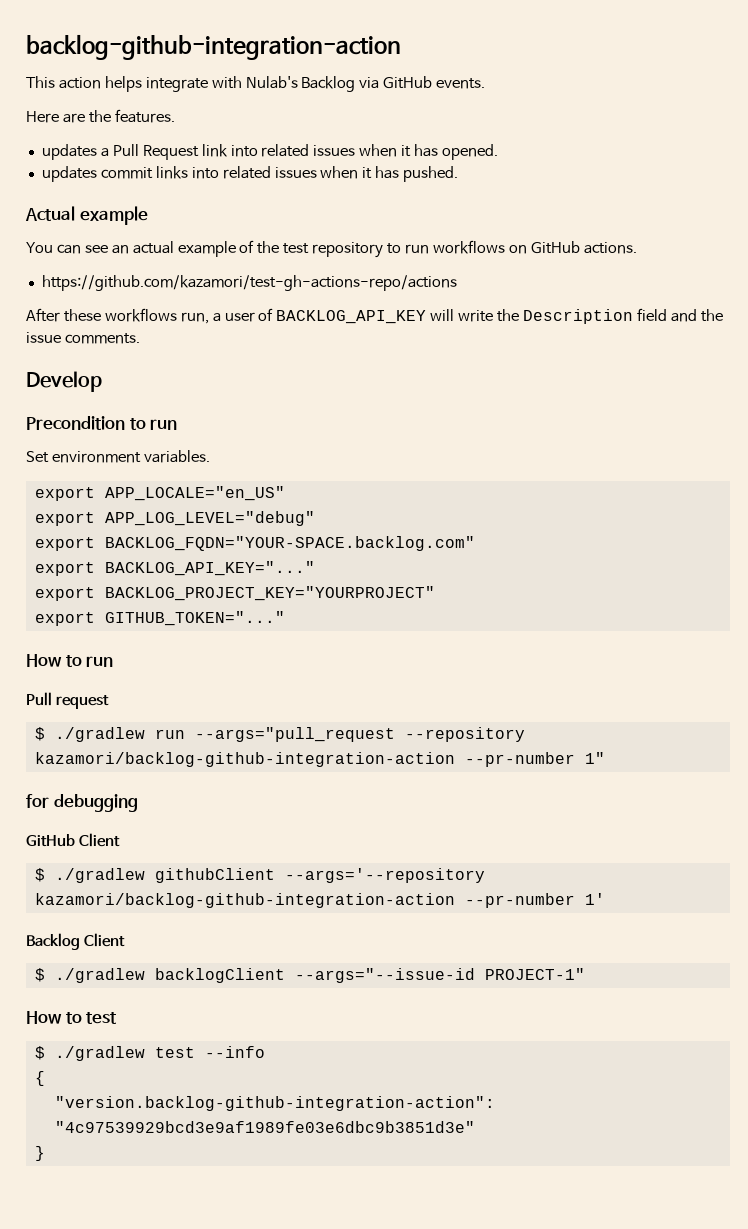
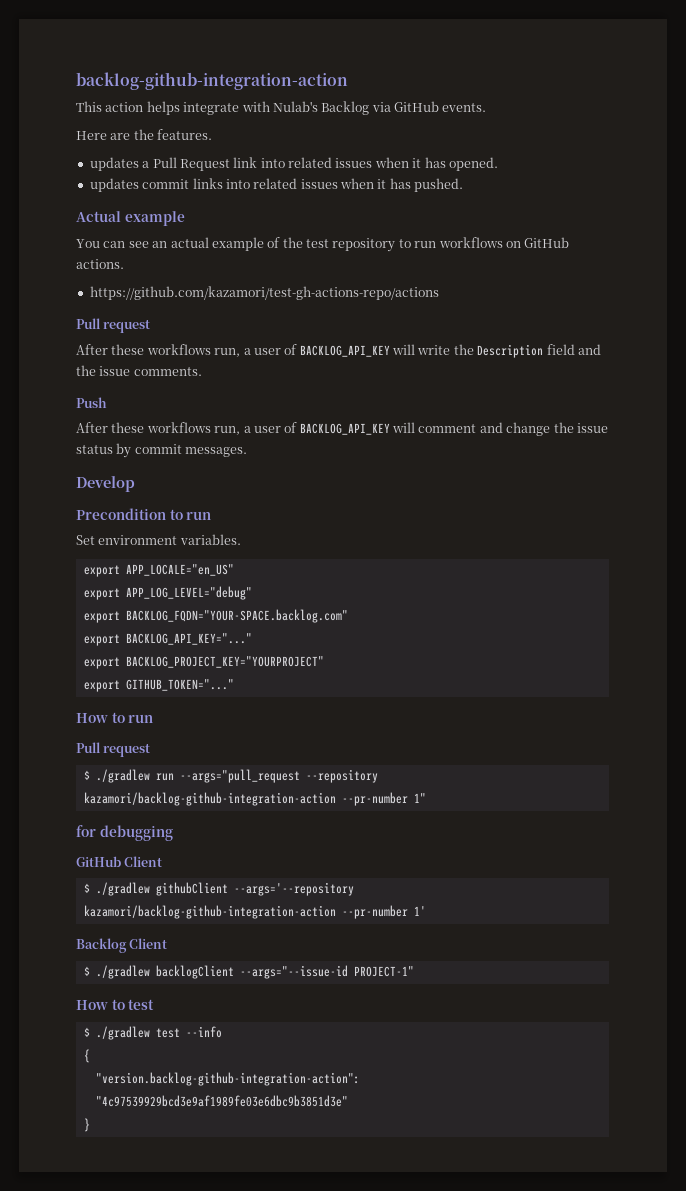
  https://github.com/kazamori/test-gh-actions-repo/actions
+ Pull request
+ Push
+ After these workflows run, a user of BACKLOG_API_KEY will comment and change the issue status by commit messages.

